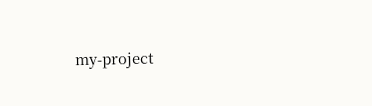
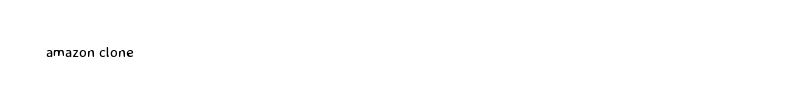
- my-project
+ amazon clone

